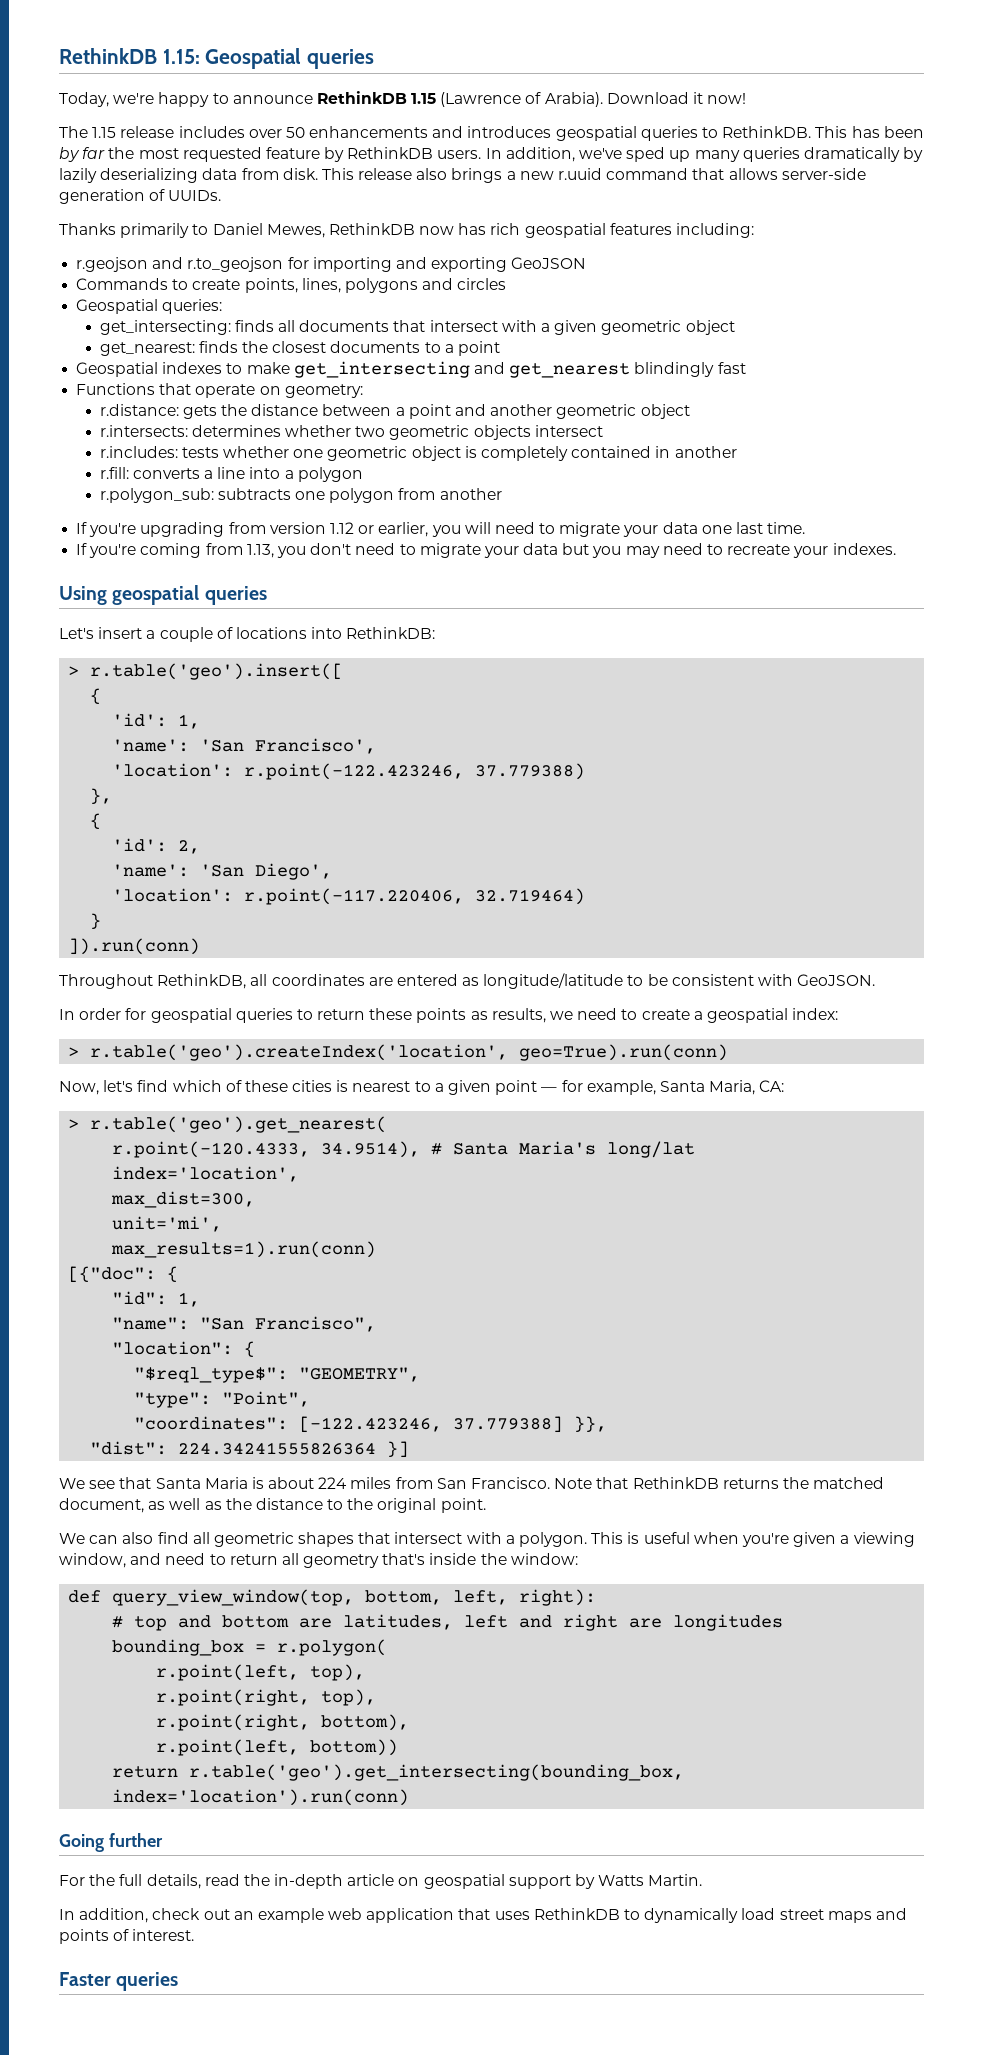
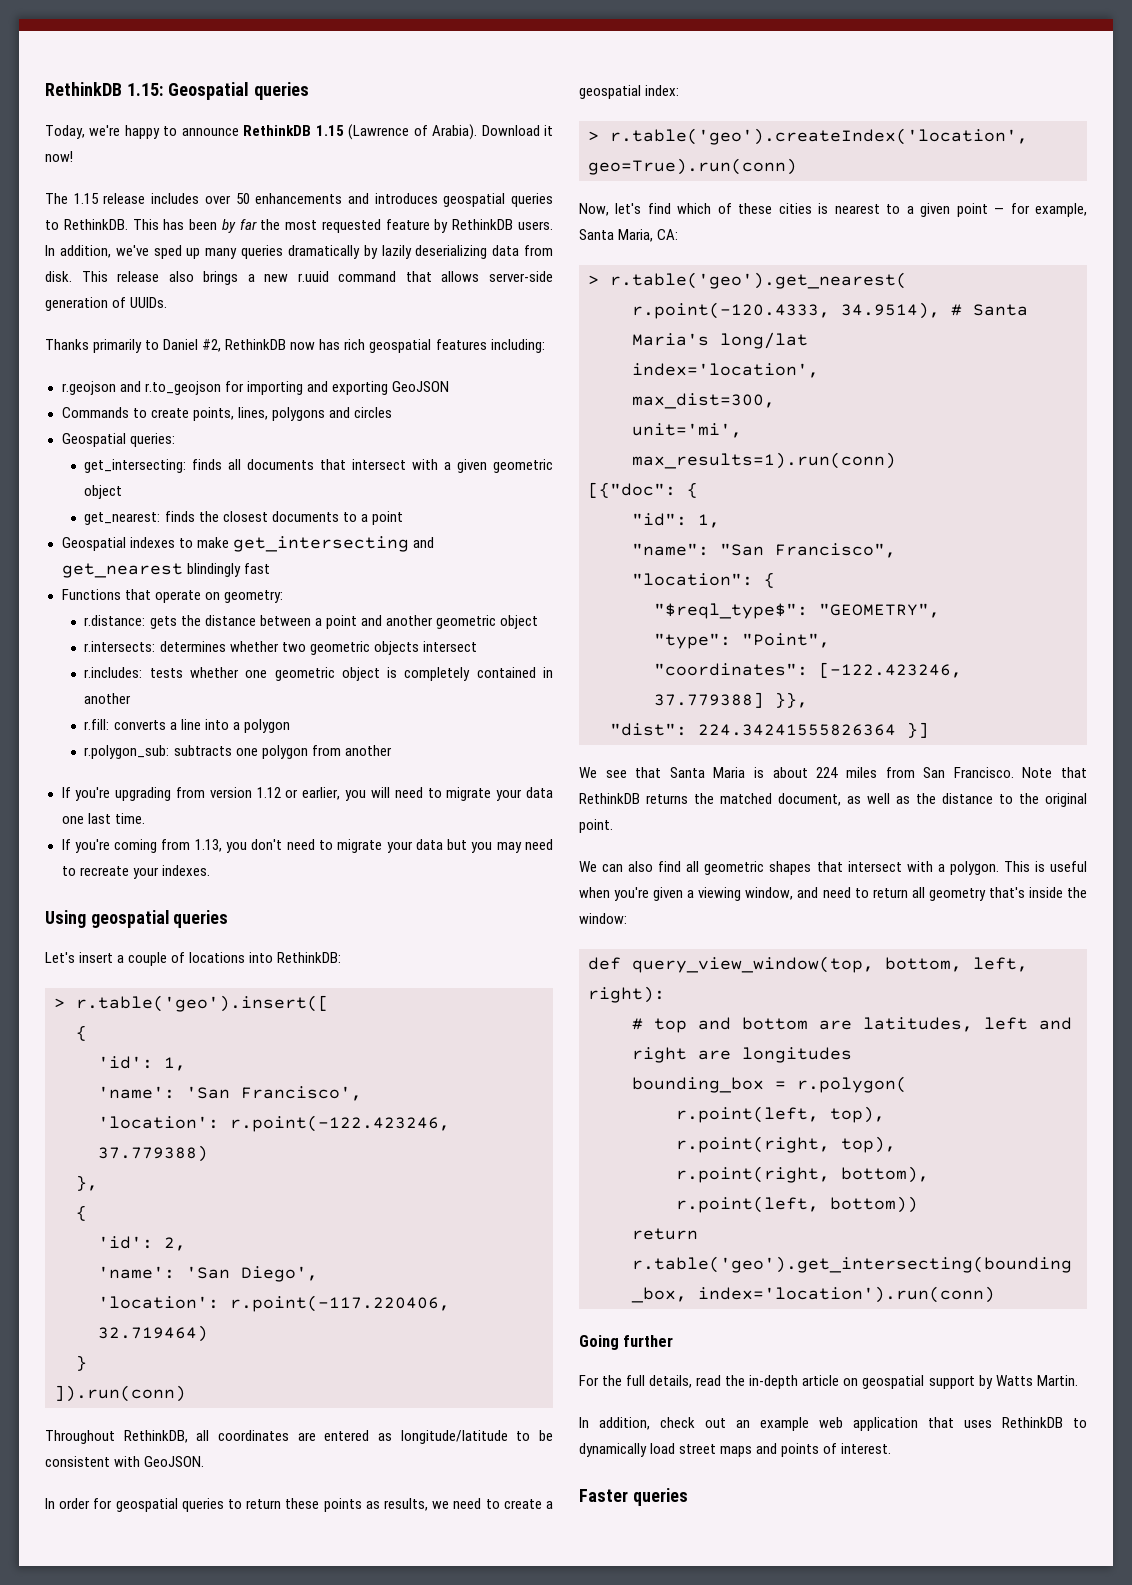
- Thanks primarily to Daniel Mewes, RethinkDB now has rich geospatial features including:
+ Thanks primarily to Daniel #2, RethinkDB now has rich geospatial features including:

